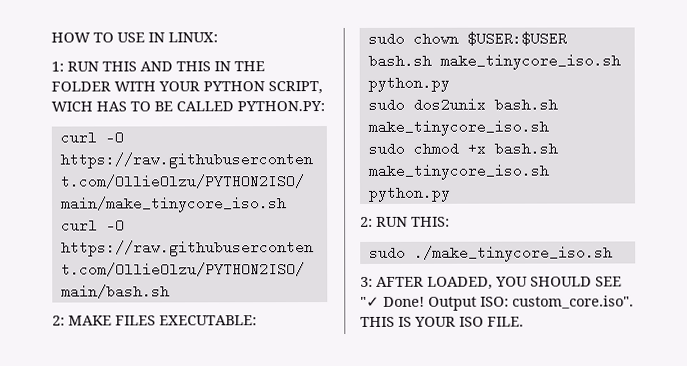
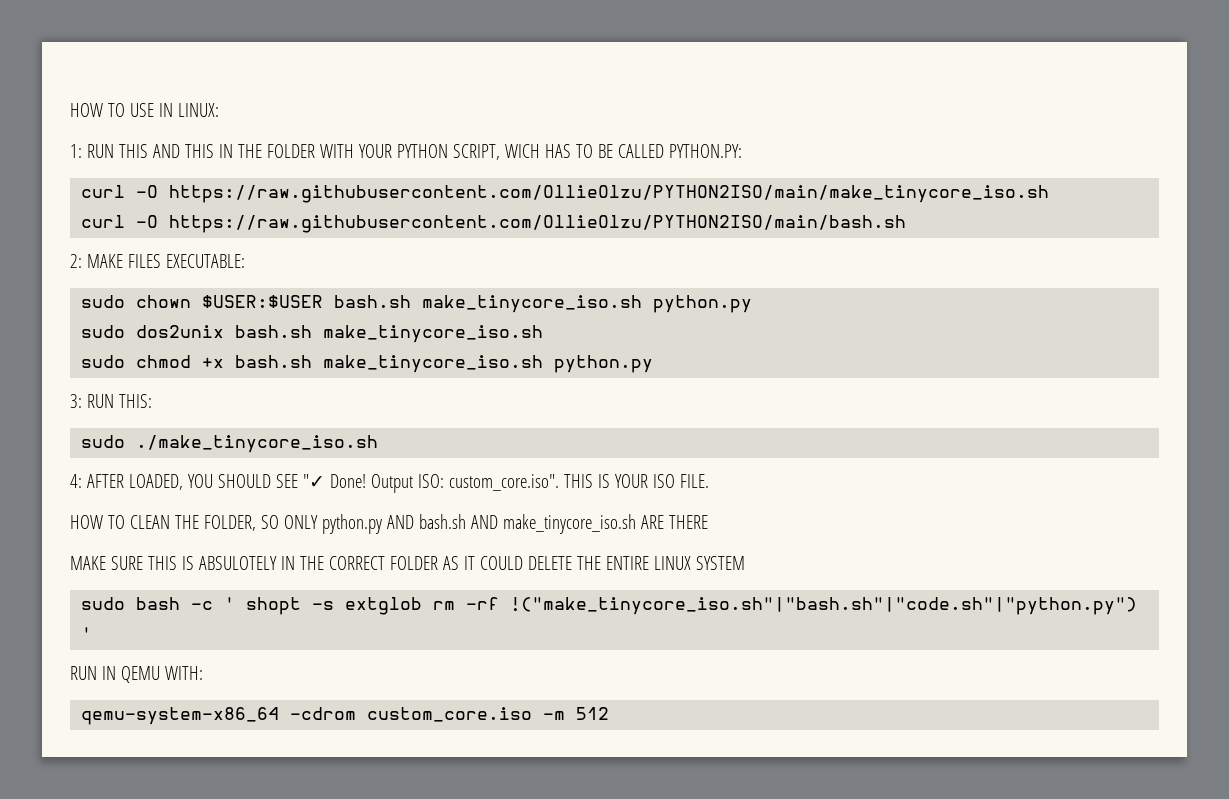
- 2: RUN THIS:
+ 3: RUN THIS:
- 3: AFTER LOADED, YOU SHOULD SEE "✓ Done!
+ 4: AFTER LOADED, YOU SHOULD SEE "✓ Done!
+ HOW TO CLEAN THE FOLDER, SO ONLY python.py AND bash.sh AND make_tinycore_iso.sh ARE THERE
+ MAKE SURE THIS IS ABSULOTELY IN THE CORRECT FOLDER AS IT COULD DELETE THE ENTIRE LINUX SYSTEM
+ sudo bash -c ' shopt -s extglob rm -rf !("make_tinycore_iso.sh"|"bash.sh"|"code.sh"|"python.py") '
+ RUN IN QEMU WITH:
+ qemu-system-x86_64 -cdrom custom_core.iso -m 512

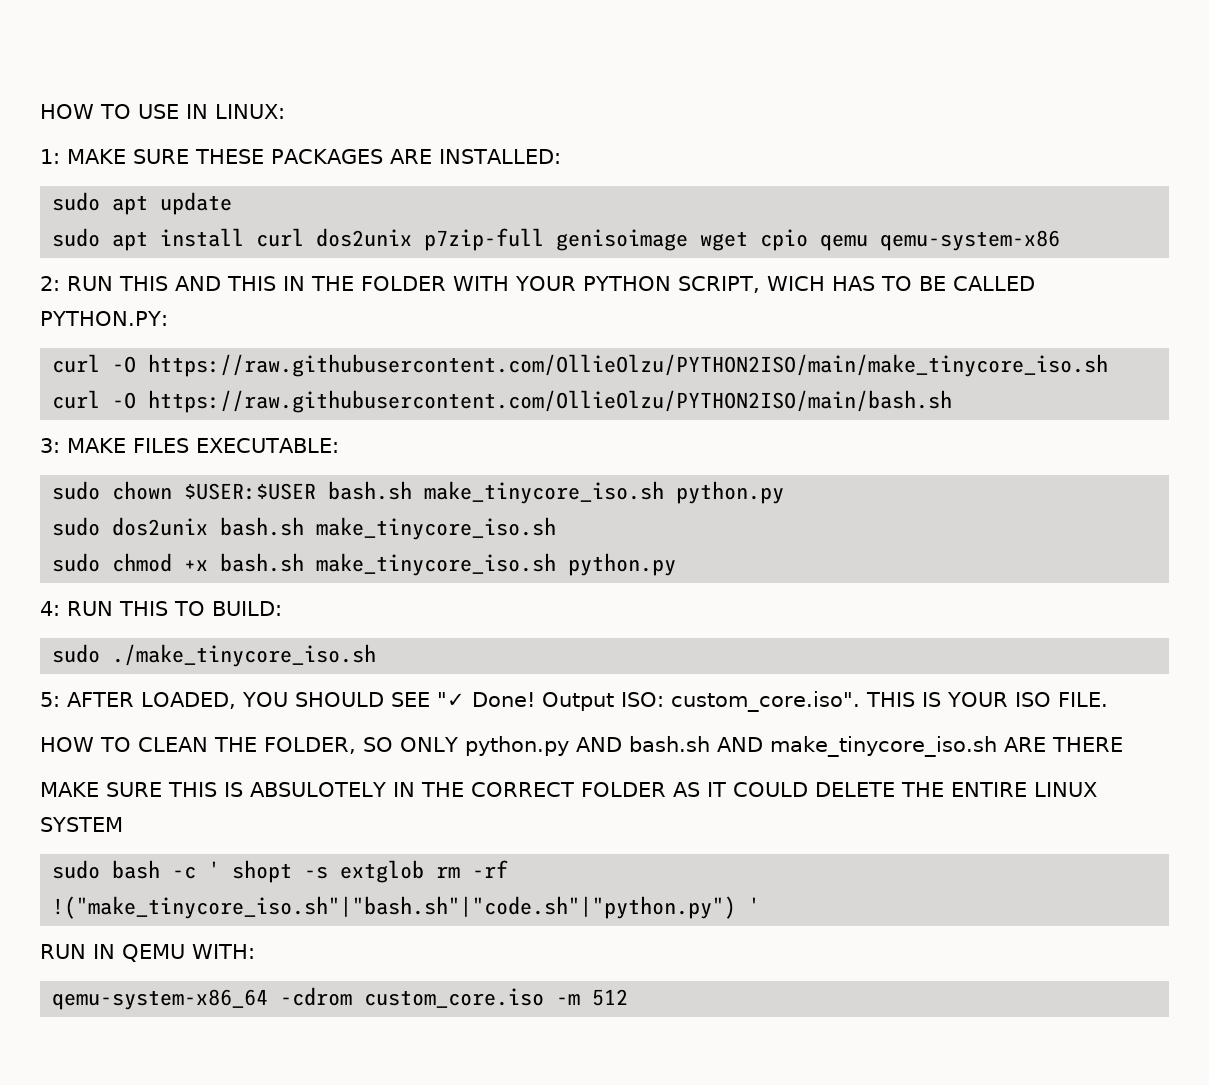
- 1: RUN THIS AND THIS IN THE FOLDER WITH YOUR PYTHON SCRIPT, WICH HAS TO BE CALLED PYTHON.PY:
+ 1: MAKE SURE THESE PACKAGES ARE INSTALLED:
+ sudo apt update
+ sudo apt install curl dos2unix p7zip-full genisoimage wget cpio qemu qemu-system-x86
+ 2: RUN THIS AND THIS IN THE FOLDER WITH YOUR PYTHON SCRIPT, WICH HAS TO BE CALLED PYTHON.PY:
- 2: MAKE FILES EXECUTABLE:
+ 3: MAKE FILES EXECUTABLE:
- 3: RUN THIS:
+ 4: RUN THIS TO BUILD:
- 4: AFTER LOADED, YOU SHOULD SEE "✓ Done!
+ 5: AFTER LOADED, YOU SHOULD SEE "✓ Done!

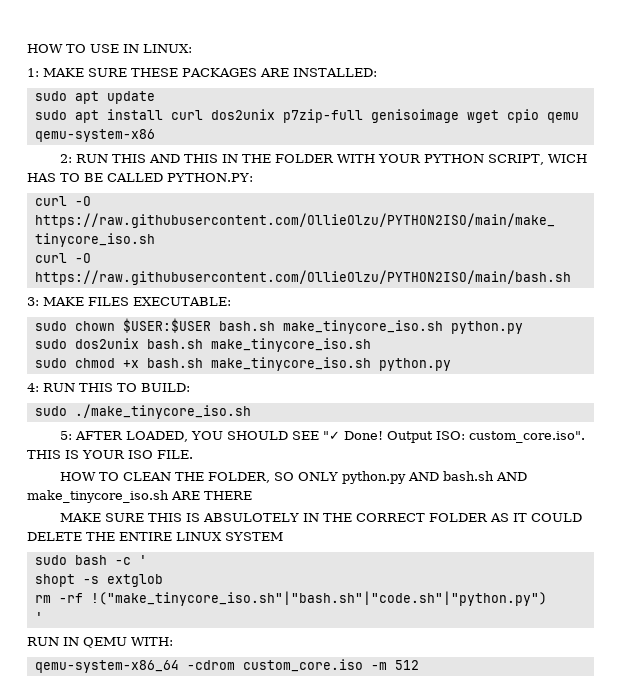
- sudo bash -c ' shopt -s extglob rm -rf !("make_tinycore_iso.sh"|"bash.sh"|"code.sh"|"python.py") '
+ sudo bash -c '
+ shopt -s extglob
+ rm -rf !("make_tinycore_iso.sh"|"bash.sh"|"code.sh"|"python.py")
+ '

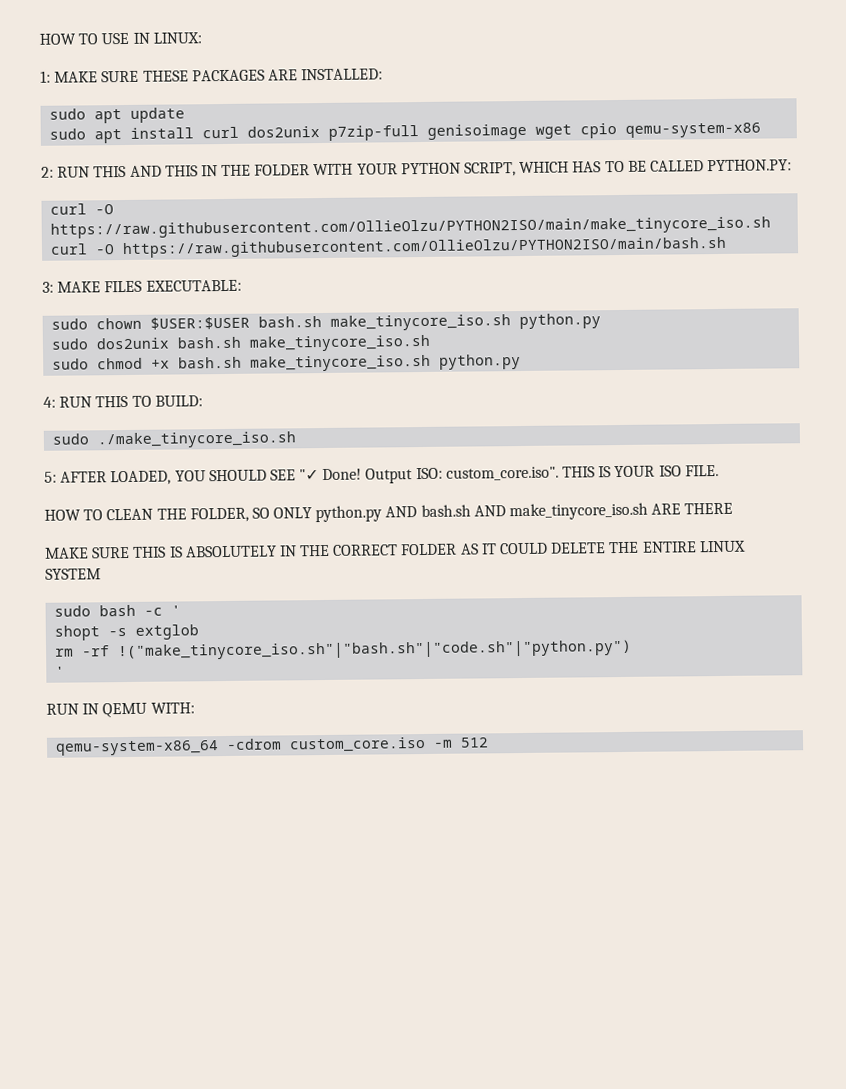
- sudo apt install curl dos2unix p7zip-full genisoimage wget cpio qemu qemu-system-x86
+ sudo apt install curl dos2unix p7zip-full genisoimage wget cpio qemu-system-x86
- 2: RUN THIS AND THIS IN THE FOLDER WITH YOUR PYTHON SCRIPT, WICH HAS TO BE CALLED PYTHON.PY:
+ 2: RUN THIS AND THIS IN THE FOLDER WITH YOUR PYTHON SCRIPT, WHICH HAS TO BE CALLED PYTHON.PY:
- MAKE SURE THIS IS ABSULOTELY IN THE CORRECT FOLDER AS IT COULD DELETE THE ENTIRE LINUX SYSTEM
+ MAKE SURE THIS IS ABSOLUTELY IN THE CORRECT FOLDER AS IT COULD DELETE THE ENTIRE LINUX SYSTEM

